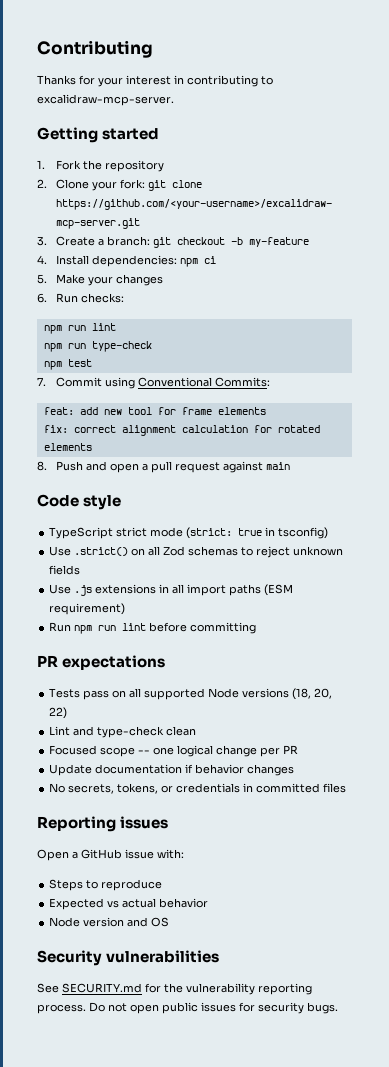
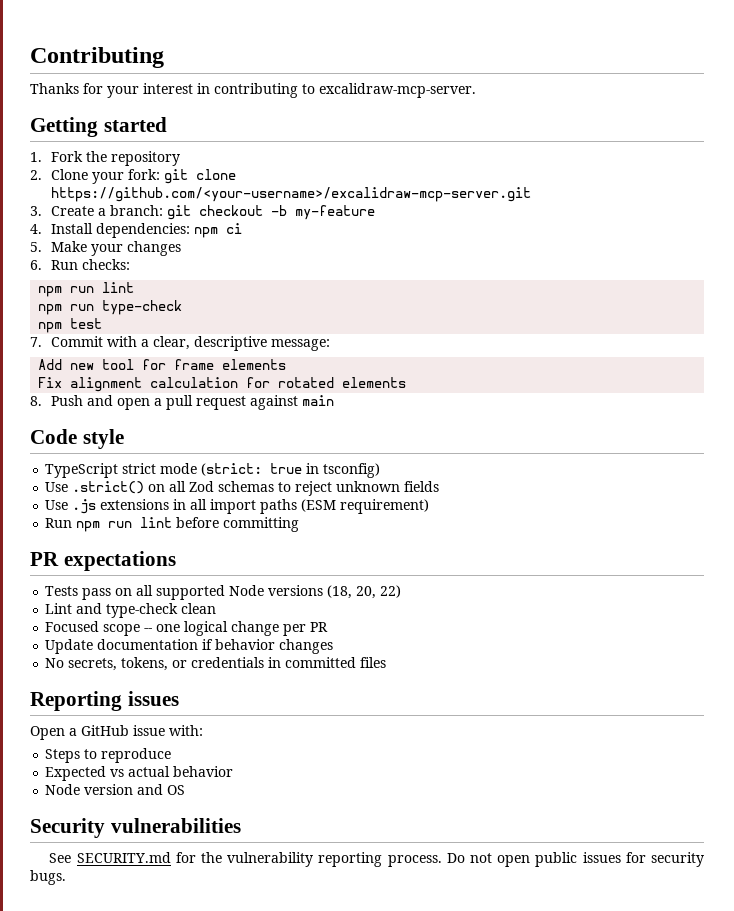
- 7. Commit using Conventional Commits:
- feat: add new tool for frame elements
+ 7. Commit with a clear, descriptive message:
+ Add new tool for frame elements
- fix: correct alignment calculation for rotated elements
+ Fix alignment calculation for rotated elements

